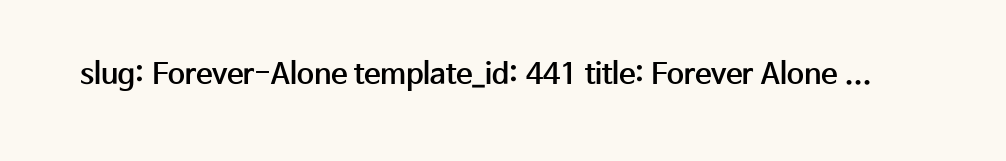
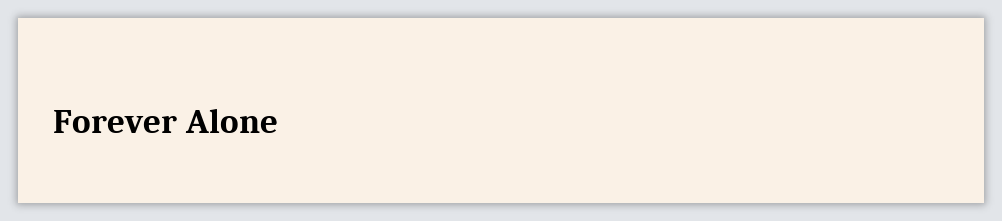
- slug: Forever-Alone template_id: 441 title: Forever Alone ...
+ Forever Alone

